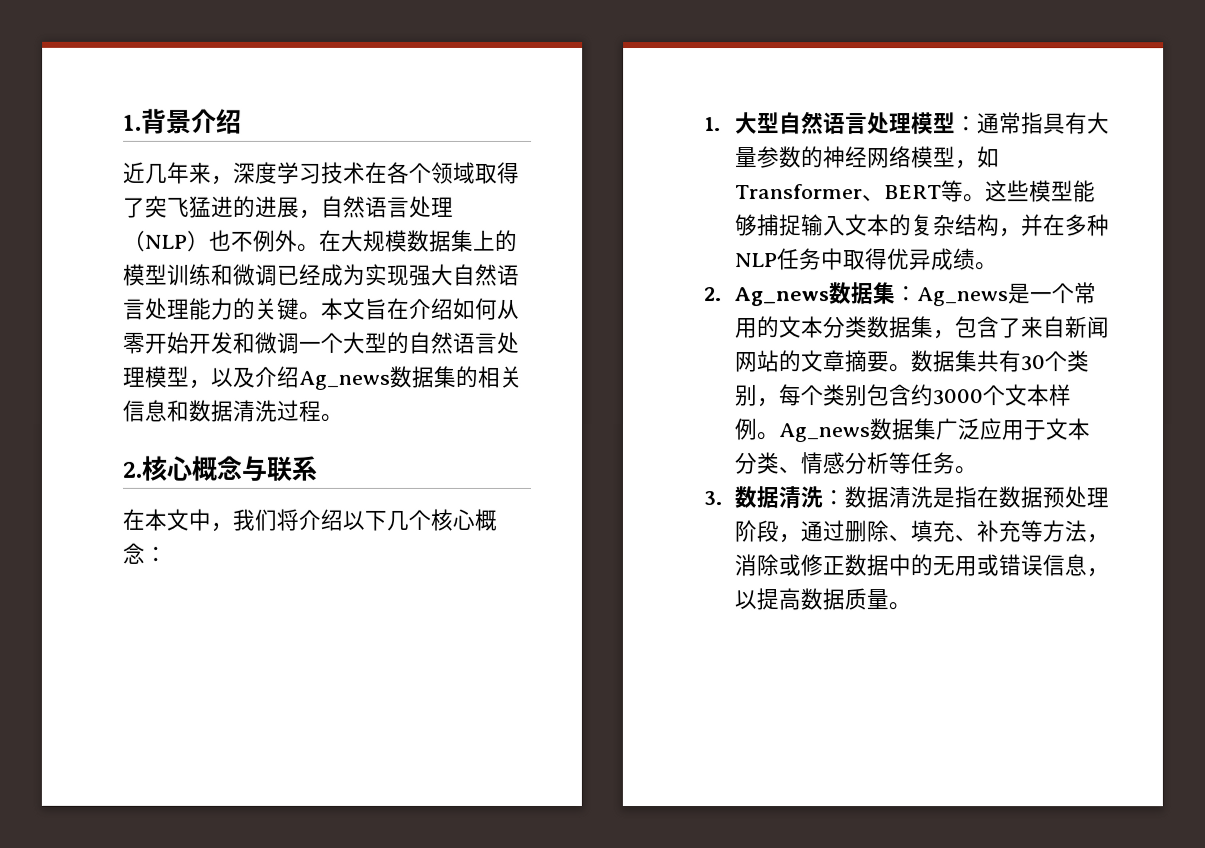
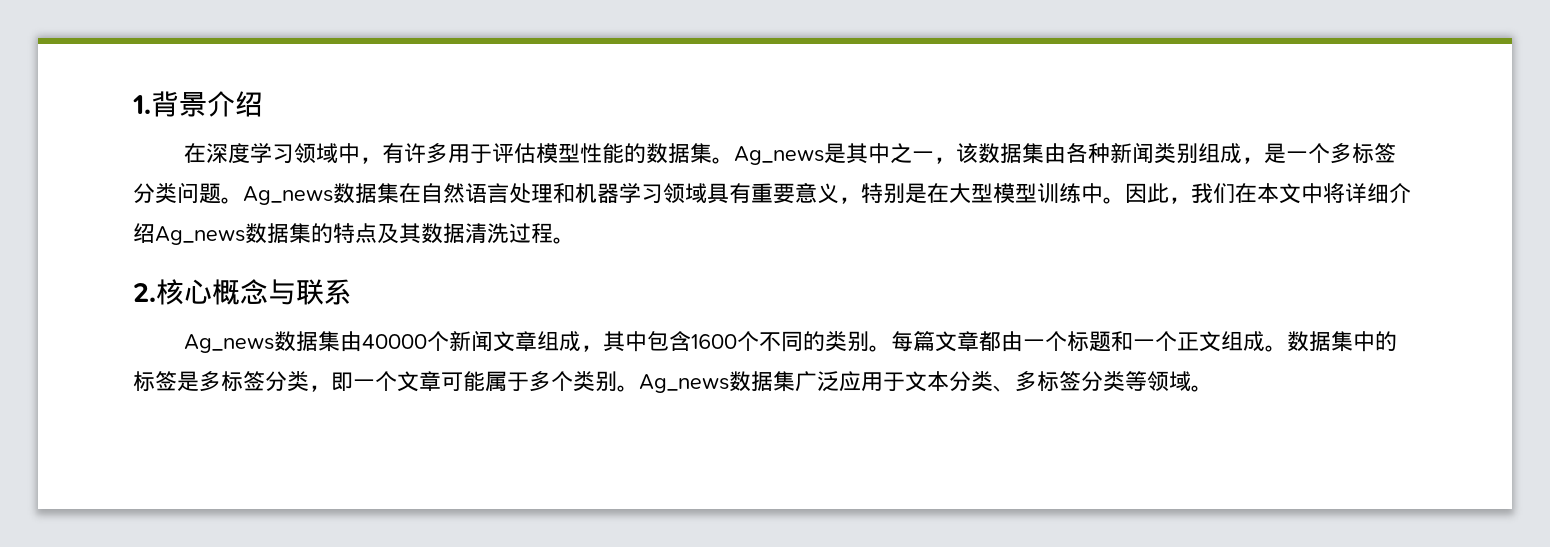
- 近几年来，深度学习技术在各个领域取得了突飞猛进的进展，自然语言处理（NLP）也不例外。在大规模数据集上的模型训练和微调已经成为实现强大自然语言处理能力的关键。本文旨在介绍如何从零开始开发和微调一个大型的自然语言处理模型，以及介绍Ag_news数据集的相关信息和数据清洗过程。
+ 在深度学习领域中，有许多用于评估模型性能的数据集。Ag_news是其中之一，该数据集由各种新闻类别组成，是一个多标签分类问题。Ag_news数据集在自然语言处理和机器学习领域具有重要意义，特别是在大型模型训练中。因此，我们在本文中将详细介绍Ag_news数据集的特点及其数据清洗过程。
- 在本文中，我们将介绍以下几个核心概念：
- 1.大型自然语言处理模型：通常指具有大量参数的神经网络模型，如Transformer、BERT等。这些模型能够捕捉输入文本的复杂结构，并在多种NLP任务中取得优异成绩。
- 2. Ag_news数据集：Ag_news是一个常用的文本分类数据集，包含了来自新闻网站的文章摘要。数据集共有30个类别，每个类别包含约3000个文本样例。
+ Ag_news数据集由40000个新闻文章组成，其中包含1600个不同的类别。每篇文章都由一个标题和一个正文组成。数据集中的标签是多标签分类，即一个文章可能属于多个类别。
- Ag_news数据集广泛应用于文本分类、情感分析等任务。
- 3.数据清洗：数据清洗是指在数据预处理阶段，通过删除、填充、补充等方法，消除或修正数据中的无用或错误信息，以提高数据质量。
+ Ag_news数据集广泛应用于文本分类、多标签分类等领域。

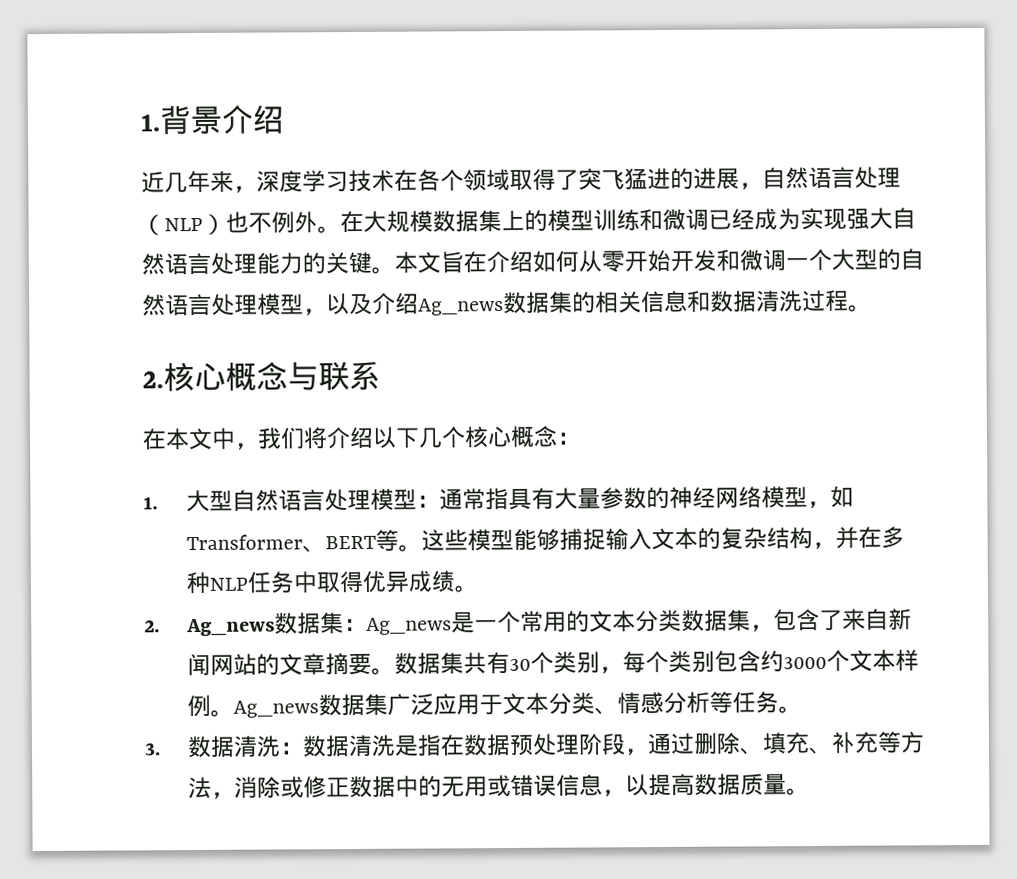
- 在深度学习领域中，有许多用于评估模型性能的数据集。Ag_news是其中之一，该数据集由各种新闻类别组成，是一个多标签分类问题。Ag_news数据集在自然语言处理和机器学习领域具有重要意义，特别是在大型模型训练中。因此，我们在本文中将详细介绍Ag_news数据集的特点及其数据清洗过程。
+ 近几年来，深度学习技术在各个领域取得了突飞猛进的进展，自然语言处理（NLP）也不例外。在大规模数据集上的模型训练和微调已经成为实现强大自然语言处理能力的关键。本文旨在介绍如何从零开始开发和微调一个大型的自然语言处理模型，以及介绍Ag_news数据集的相关信息和数据清洗过程。
- Ag_news数据集由40000个新闻文章组成，其中包含1600个不同的类别。每篇文章都由一个标题和一个正文组成。数据集中的标签是多标签分类，即一个文章可能属于多个类别。
+ 在本文中，我们将介绍以下几个核心概念：
+ 1.大型自然语言处理模型：通常指具有大量参数的神经网络模型，如Transformer、BERT等。这些模型能够捕捉输入文本的复杂结构，并在多种NLP任务中取得优异成绩。
+ 2. Ag_news数据集：Ag_news是一个常用的文本分类数据集，包含了来自新闻网站的文章摘要。数据集共有30个类别，每个类别包含约3000个文本样例。
- Ag_news数据集广泛应用于文本分类、多标签分类等领域。
+ Ag_news数据集广泛应用于文本分类、情感分析等任务。
+ 3.数据清洗：数据清洗是指在数据预处理阶段，通过删除、填充、补充等方法，消除或修正数据中的无用或错误信息，以提高数据质量。

